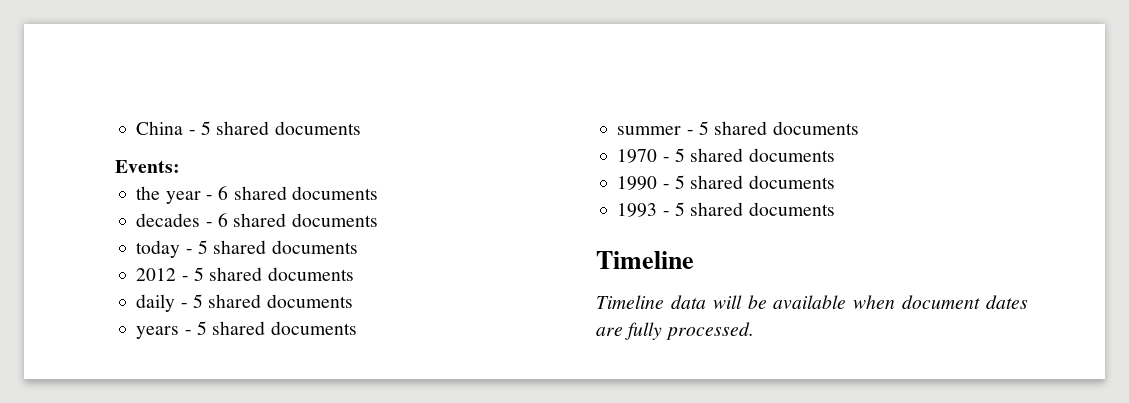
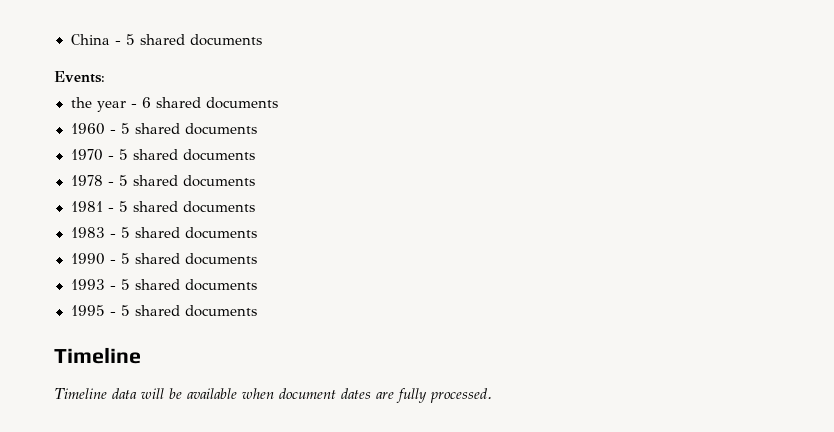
- decades - 6 shared documents
- today - 5 shared documents
- 2012 - 5 shared documents
- daily - 5 shared documents
- years - 5 shared documents
- summer - 5 shared documents
+ 1960 - 5 shared documents
+ 1978 - 5 shared documents
+ 1981 - 5 shared documents
+ 1983 - 5 shared documents
+ 1995 - 5 shared documents

